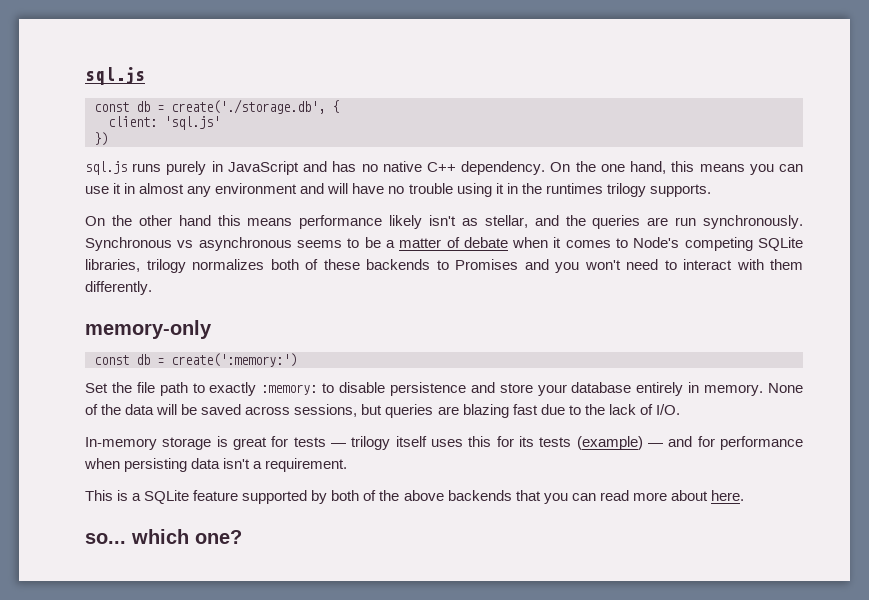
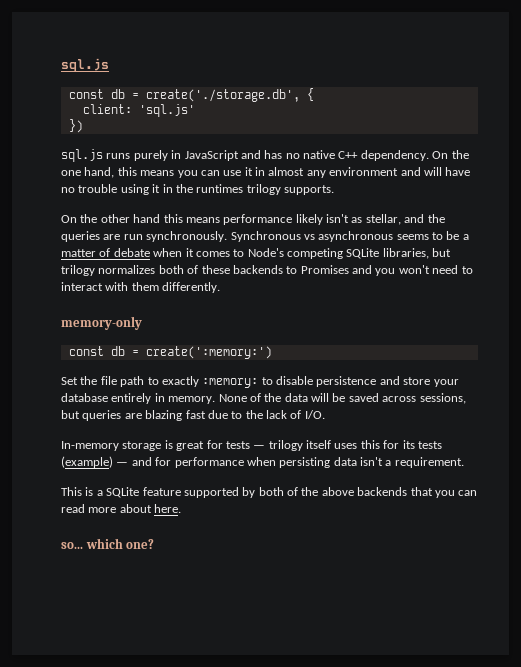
- Synchronous vs asynchronous seems to be a matter of debate when it comes to Node's competing SQLite libraries, trilogy normalizes both of these backends to Promises and you won't need to interact with them differently.
+ Synchronous vs asynchronous seems to be a matter of debate when it comes to Node's competing SQLite libraries, but trilogy normalizes both of these backends to Promises and you won't need to interact with them differently.

